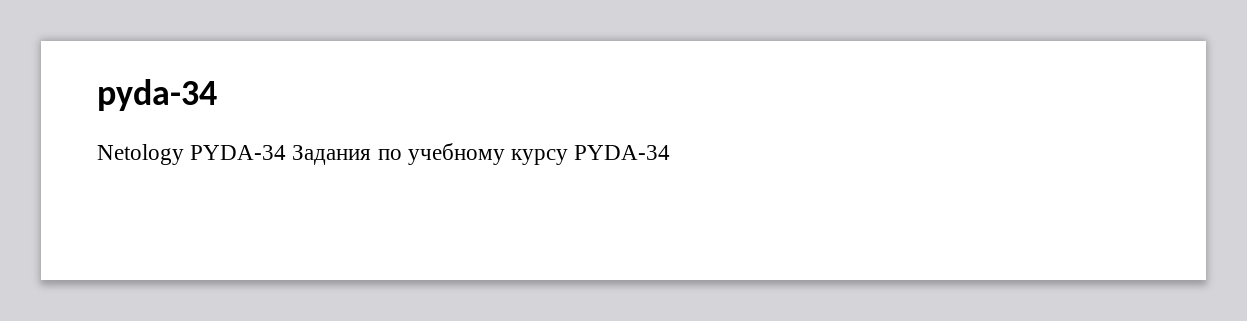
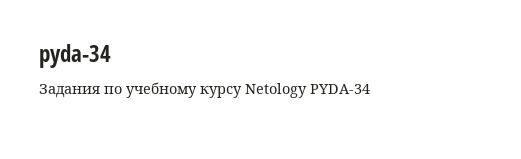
- Netology PYDA-34 Задания по учебному курсу PYDA-34
+ Задания по учебному курсу Netology PYDA-34

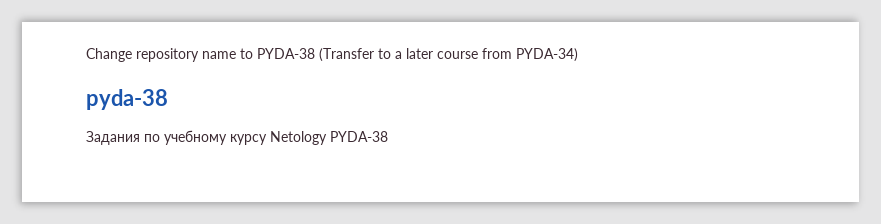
- pyda-34
+ Change repository name to PYDA-38 (Transfer to a later course from PYDA-34)
+ pyda-38
- Задания по учебному курсу Netology PYDA-34
+ Задания по учебному курсу Netology PYDA-38

